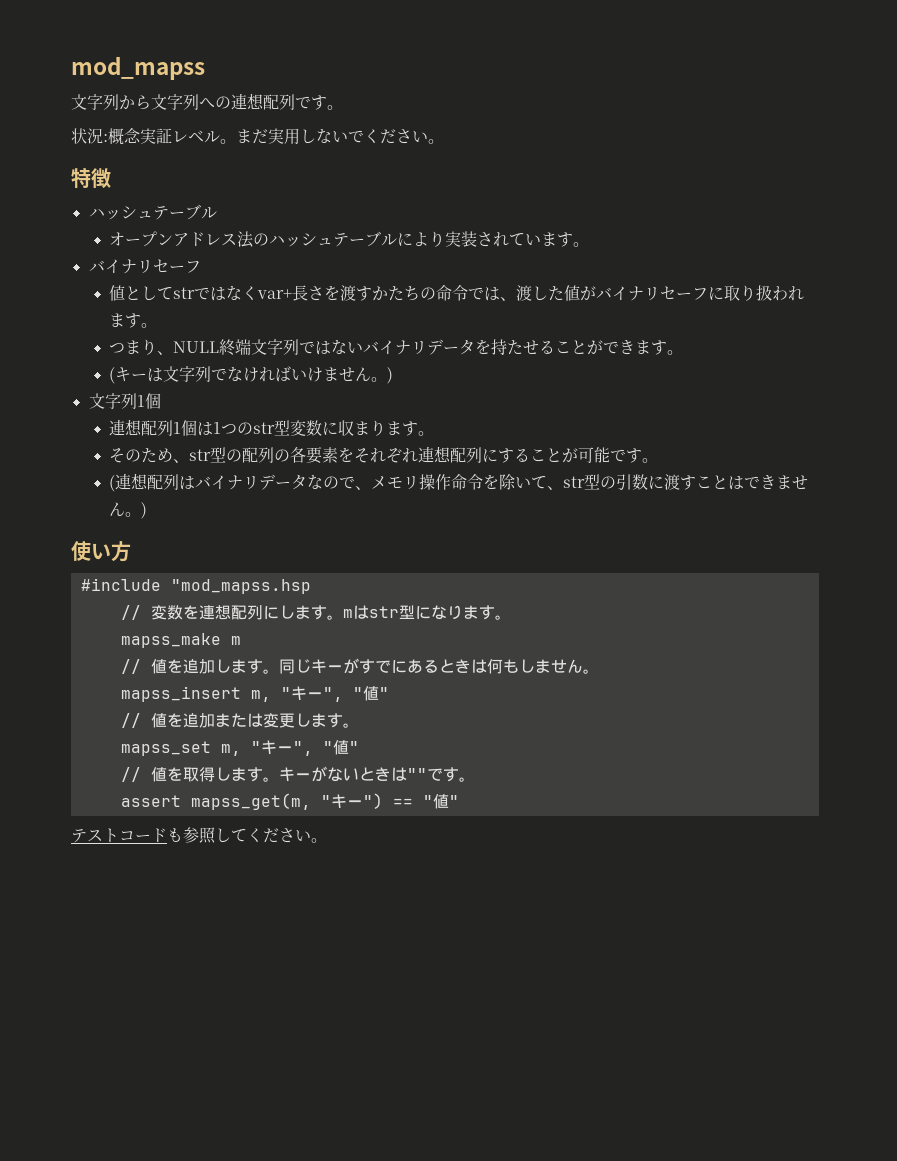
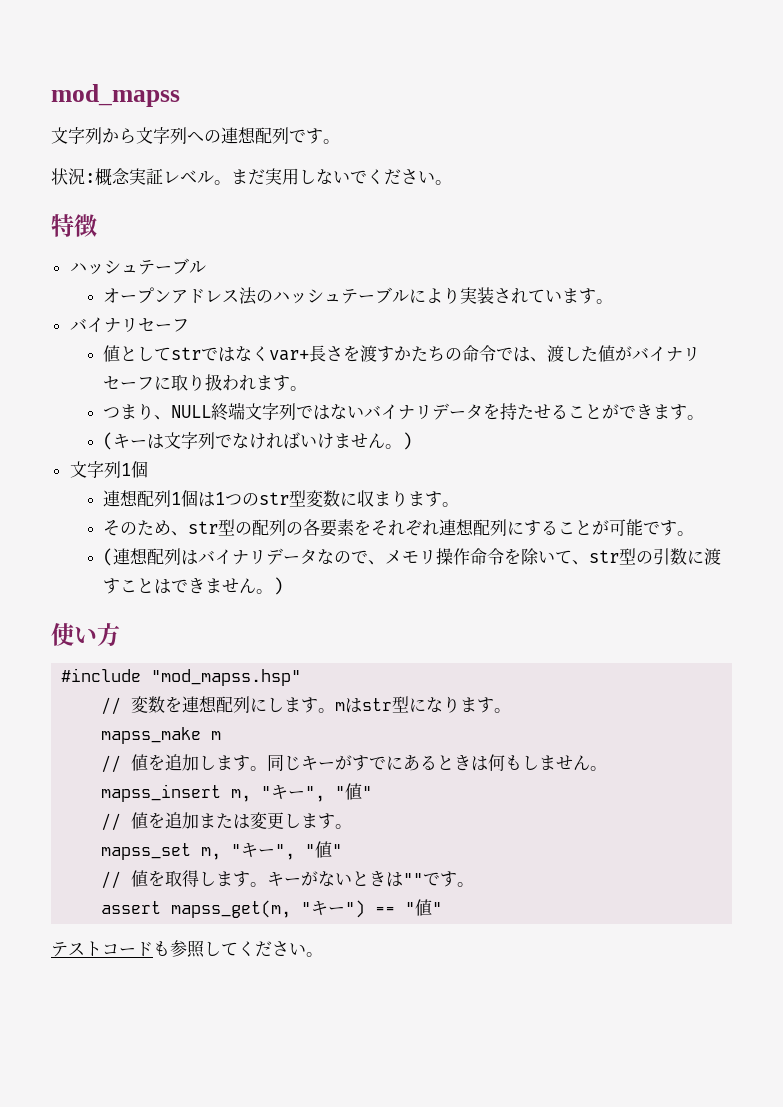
- #include "mod_mapss.hsp
+ #include "mod_mapss.hsp"

